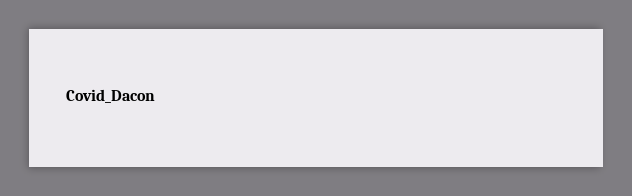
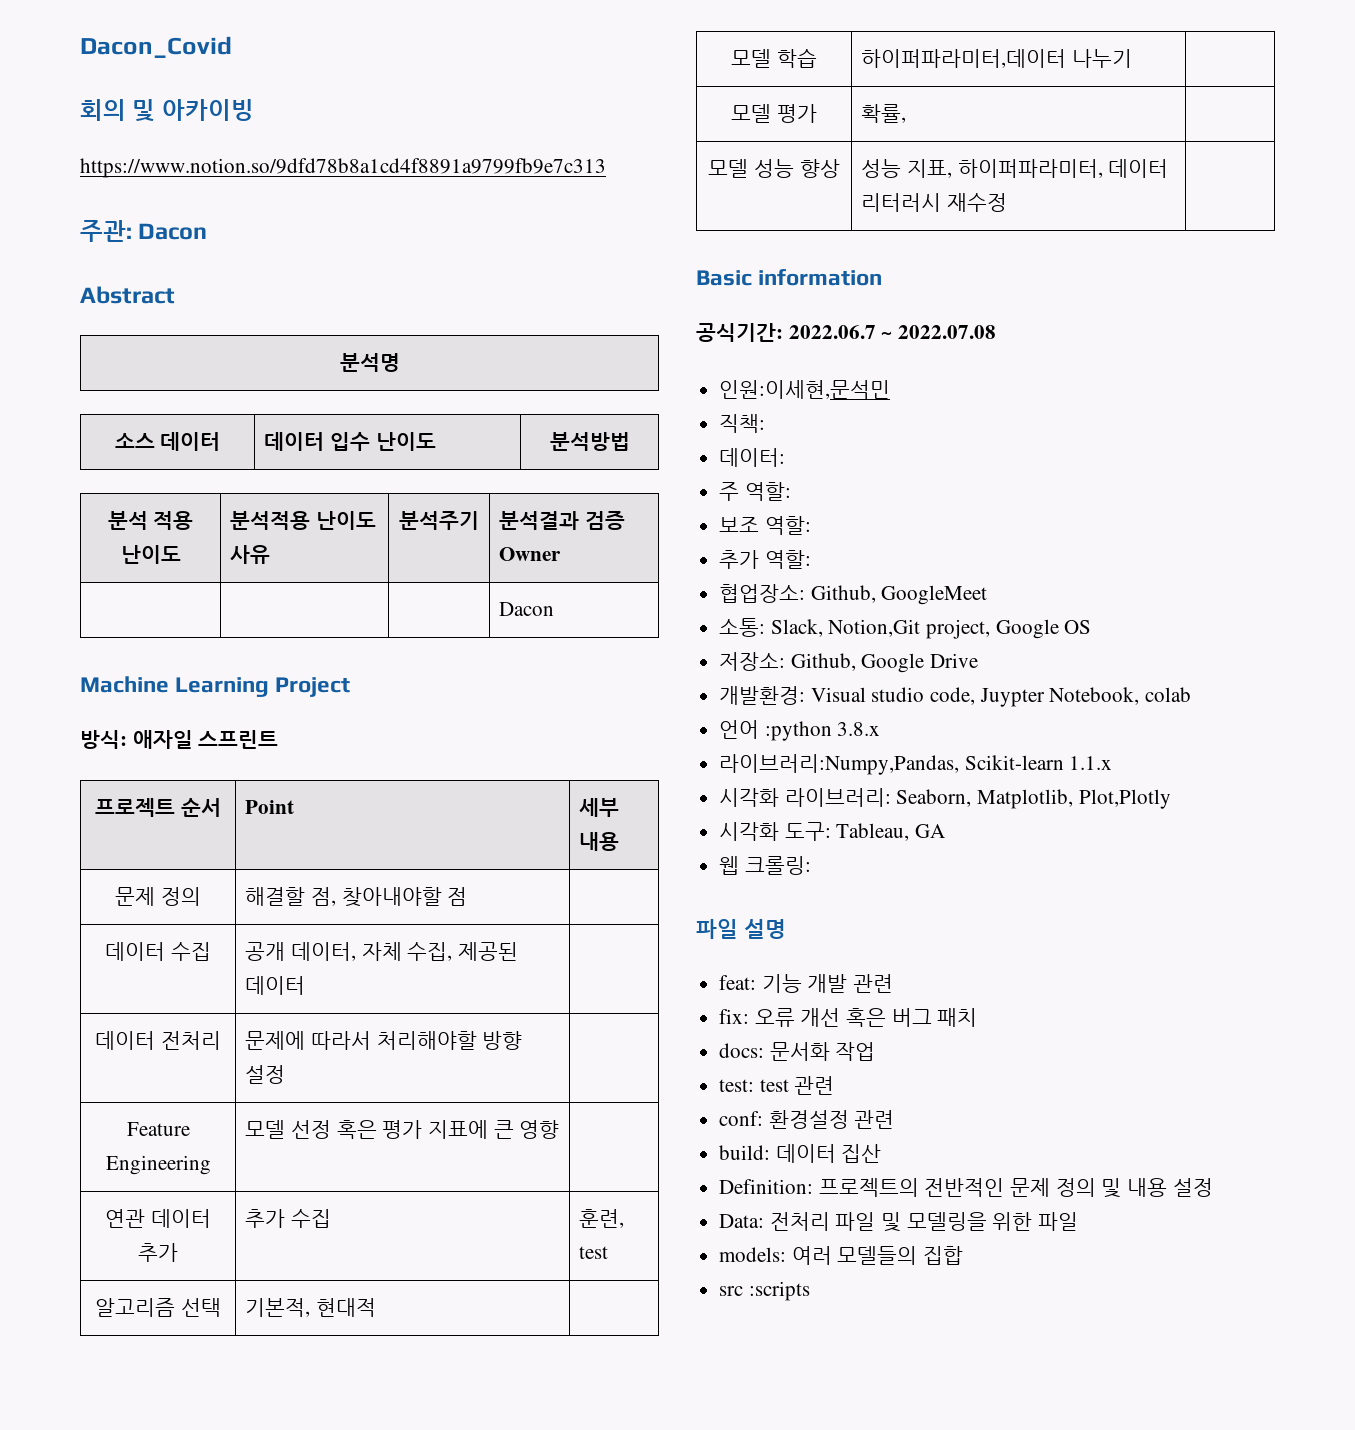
- Covid_Dacon
+ Dacon_Covid
+ 회의 및 아카이빙
+ https://www.notion.so/9dfd78b8a1cd4f8891a9799fb9e7c313
+ 주관: Dacon
+ Abstract
+ 분석명
+ 소스 데이터 | 데이터 입수 난이도 | 분석방법
+ 분석 적용 난이도 | 분석적용 난이도 사유 | 분석주기 | 분석결과 검증 Owner
+ | | | Dacon
+ Machine Learning Project
+ 방식: 애자일 스프린트
+ 프로젝트 순서 | Point | 세부 내용
+ 문제 정의 | 해결할 점, 찾아내야할 점 |
+ 데이터 수집 | 공개 데이터, 자체 수집, 제공된 데이터 |
+ 데이터 전처리 | 문제에 따라서 처리해야할 방향 설정 |
+ Feature Engineering | 모델 선정 혹은 평가 지표에 큰 영향 |
+ 연관 데이터 추가 | 추가 수집 | 훈련, test
+ 알고리즘 선택 | 기본적, 현대적 |
+ 모델 학습 | 하이퍼파라미터,데이터 나누기 |
+ 모델 평가 | 확률, |
+ 모델 성능 향상 | 성능 지표, 하이퍼파라미터, 데이터 리터러시 재수정 |
+ Basic information
+ 공식기간: 2022.06.7 ~ 2022.07.08
+ 인원:이세현,문석민
+ 직책:
+ 데이터:
+ 주 역할:
+ 보조 역할:
+ 추가 역할:
+ 협업장소: Github, GoogleMeet
+ 소통: Slack, Notion,Git project, Google OS
+ 저장소: Github, Google Drive
+ 개발환경: Visual studio code, Juypter Notebook, colab
+ 언어 :python 3.8.x
+ 라이브러리:Numpy,Pandas, Scikit-learn 1.1.x
+ 시각화 라이브러리: Seaborn, Matplotlib, Plot,Plotly
+ 시각화 도구: Tableau, GA
+ 웹 크롤링:
+ 파일 설명
+ feat: 기능 개발 관련
+ fix: 오류 개선 혹은 버그 패치
+ docs: 문서화 작업
+ test: test 관련
+ conf: 환경설정 관련
+ build: 데이터 집산
+ Definition: 프로젝트의 전반적인 문제 정의 및 내용 설정
+ Data: 전처리 파일 및 모델링을 위한 파일
+ models: 여러 모델들의 집합
+ src :scripts

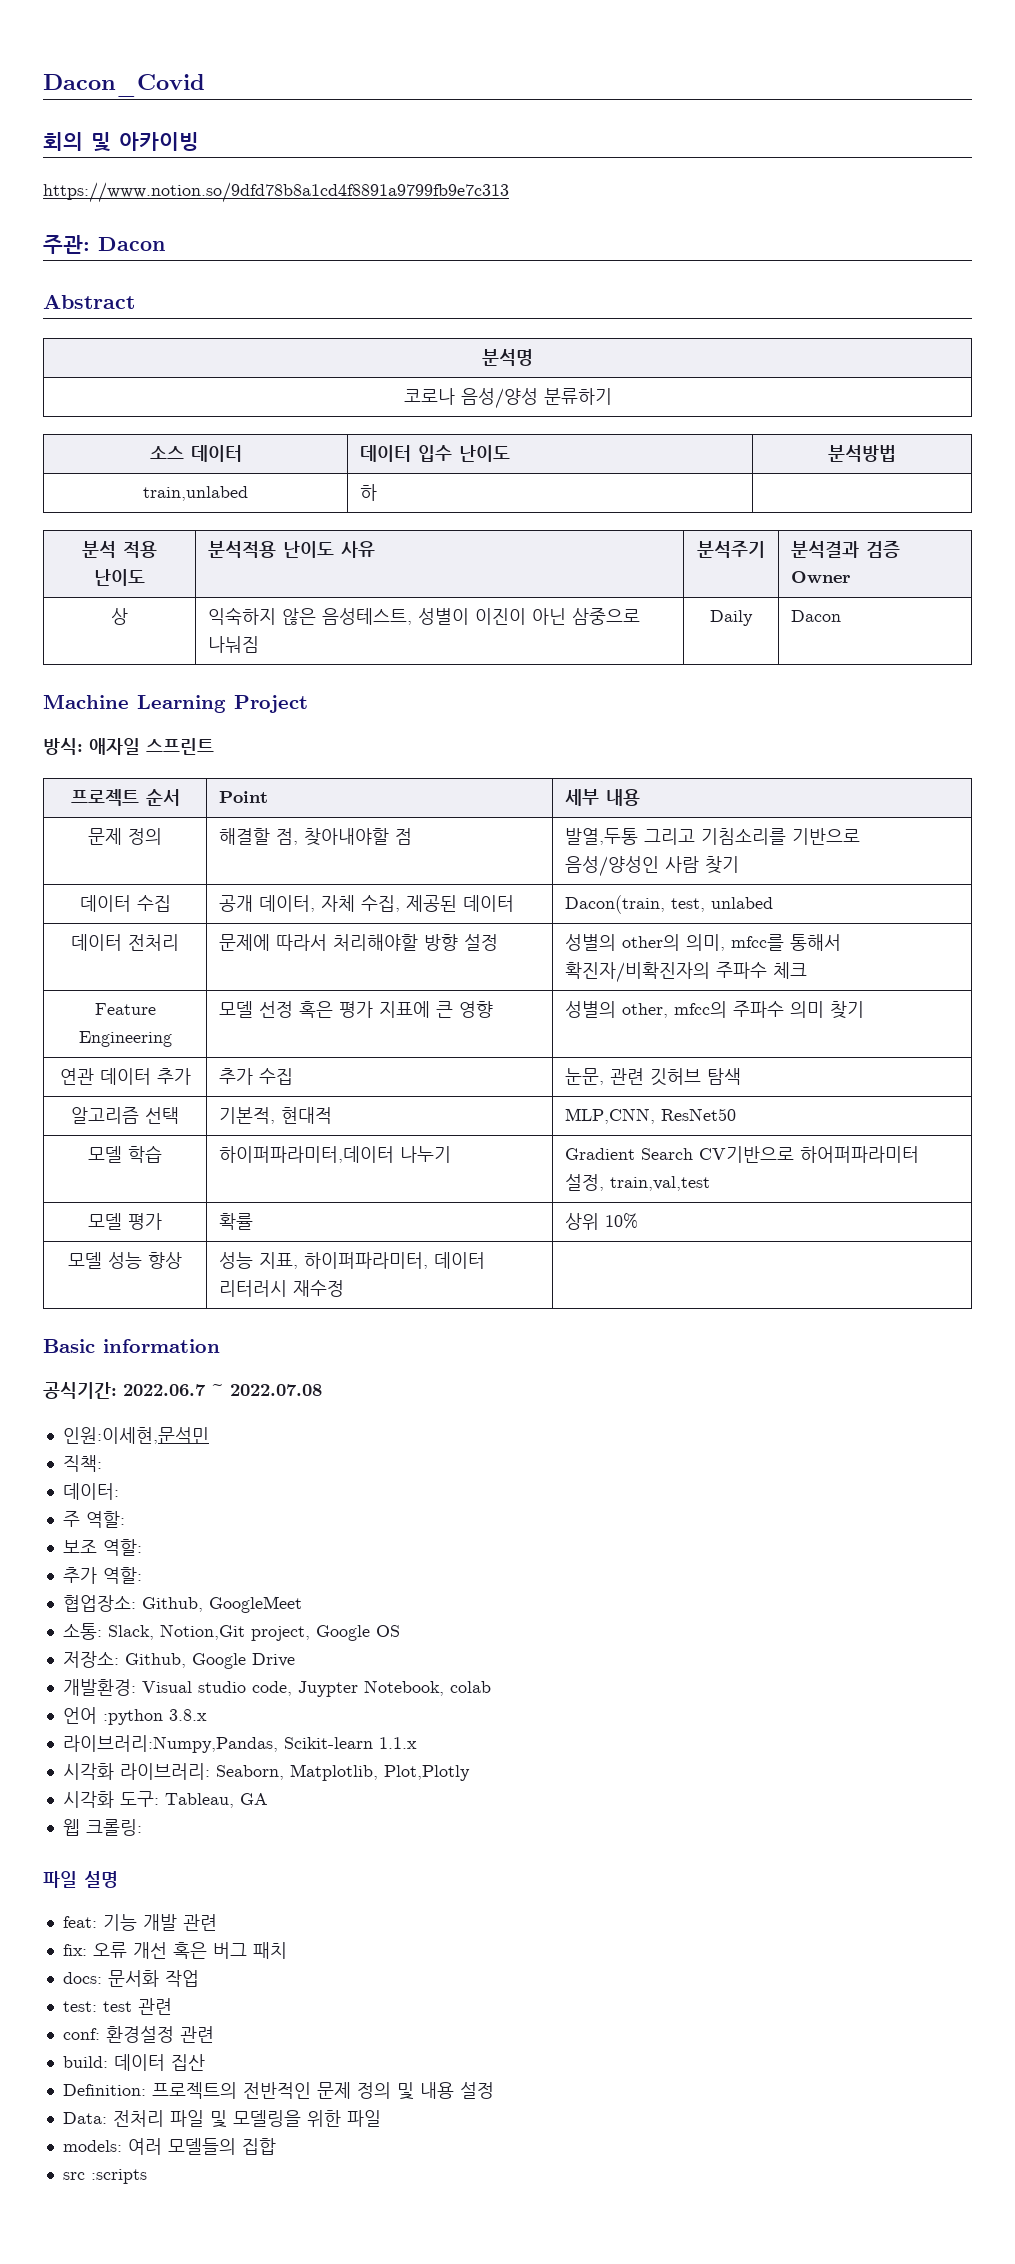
+ 코로나 음성/양성 분류하기
+ train,unlabed | 하 |
- | | | Dacon
+ 상 | 익숙하지 않은 음성테스트, 성별이 이진이 아닌 삼중으로 나눠짐 | Daily | Dacon
- 문제 정의 | 해결할 점, 찾아내야할 점 |
+ 문제 정의 | 해결할 점, 찾아내야할 점 | 발열,두통 그리고 기침소리를 기반으로 음성/양성인 사람 찾기
- 데이터 수집 | 공개 데이터, 자체 수집, 제공된 데이터 |
+ 데이터 수집 | 공개 데이터, 자체 수집, 제공된 데이터 | Dacon(train, test, unlabed
- 데이터 전처리 | 문제에 따라서 처리해야할 방향 설정 |
+ 데이터 전처리 | 문제에 따라서 처리해야할 방향 설정 | 성별의 other의 의미, mfcc를 통해서 확진자/비확진자의 주파수 체크
- Feature Engineering | 모델 선정 혹은 평가 지표에 큰 영향 |
+ Feature Engineering | 모델 선정 혹은 평가 지표에 큰 영향 | 성별의 other, mfcc의 주파수 의미 찾기
- 연관 데이터 추가 | 추가 수집 | 훈련, test
+ 연관 데이터 추가 | 추가 수집 | 눈문, 관련 깃허브 탐색
- 알고리즘 선택 | 기본적, 현대적 |
+ 알고리즘 선택 | 기본적, 현대적 | MLP,CNN, ResNet50
- 모델 학습 | 하이퍼파라미터,데이터 나누기 |
+ 모델 학습 | 하이퍼파라미터,데이터 나누기 | Gradient Search CV기반으로 하어퍼파라미터 설정, train,val,test
- 모델 평가 | 확률, |
+ 모델 평가 | 확률 | 상위 10%

